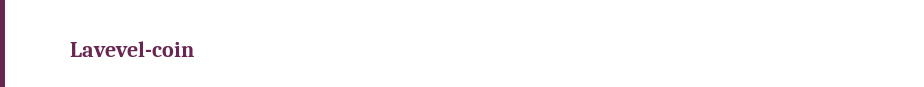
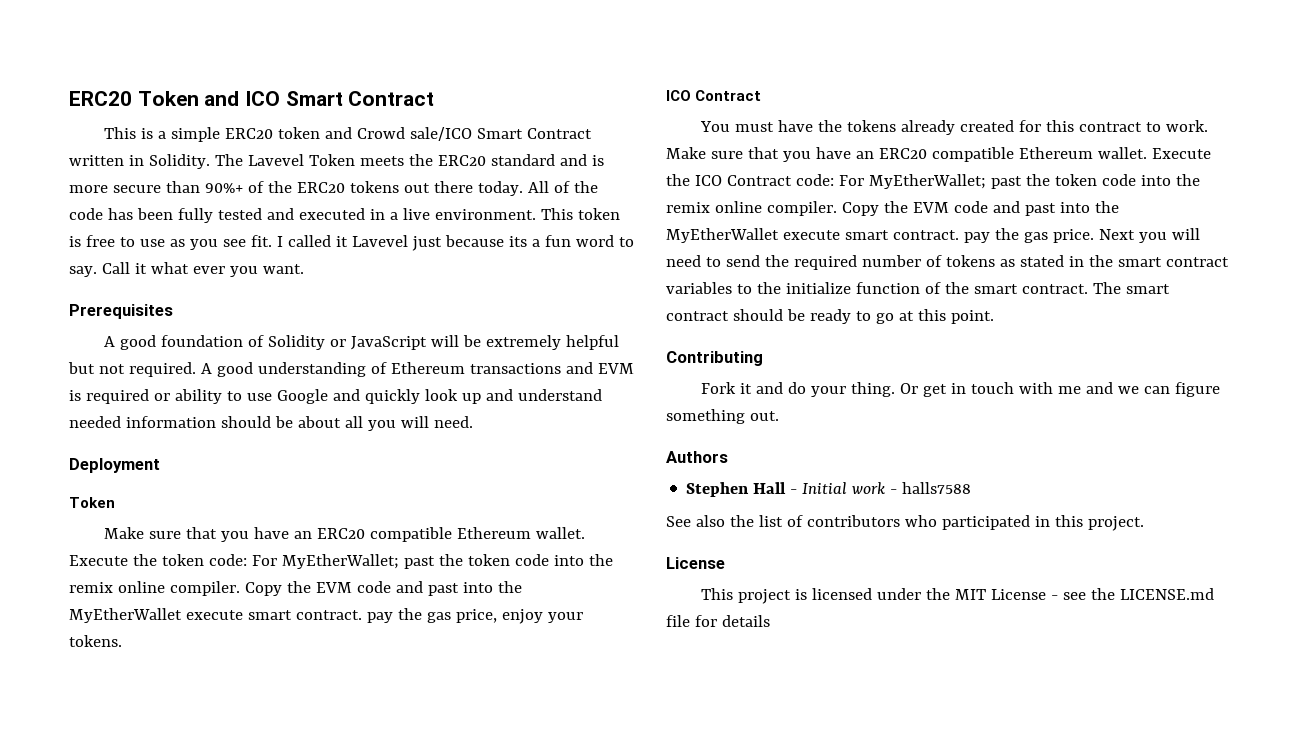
- Lavevel-coin
+ ERC20 Token and ICO Smart Contract
+ This is a simple ERC20 token and Crowd sale/ICO Smart Contract written in Solidity. The Lavevel Token meets the ERC20 standard and is more secure than 90%+ of the ERC20 tokens out there today. All of the code has been fully tested and executed in a live environment. This token is free to use as you see fit. I called it Lavevel just because its a fun word to say. Call it what ever you want.
+ Prerequisites
+ A good foundation of Solidity or JavaScript will be extremely helpful but not required. A good understanding of Ethereum transactions and EVM is required or ability to use Google and quickly look up and understand needed information should be about all you will need.
+ Deployment
+ Token
+ Make sure that you have an ERC20 compatible Ethereum wallet. Execute the token code: For MyEtherWallet; past the token code into the remix online compiler. Copy the EVM code and past into the MyEtherWallet execute smart contract. pay the gas price, enjoy your tokens.
+ ICO Contract
+ You must have the tokens already created for this contract to work. Make sure that you have an ERC20 compatible Ethereum wallet. Execute the ICO Contract code: For MyEtherWallet; past the token code into the remix online compiler. Copy the EVM code and past into the MyEtherWallet execute smart contract. pay the gas price. Next you will need to send the required number of tokens as stated in the smart contract variables to the initialize function of the smart contract. The smart contract should be ready to go at this point.
+ Contributing
+ Fork it and do your thing. Or get in touch with me and we can figure something out.
+ Authors
+ Stephen Hall - Initial work - halls7588
+ See also the list of contributors who participated in this project.
+ License
+ This project is licensed under the MIT License - see the LICENSE.md file for details

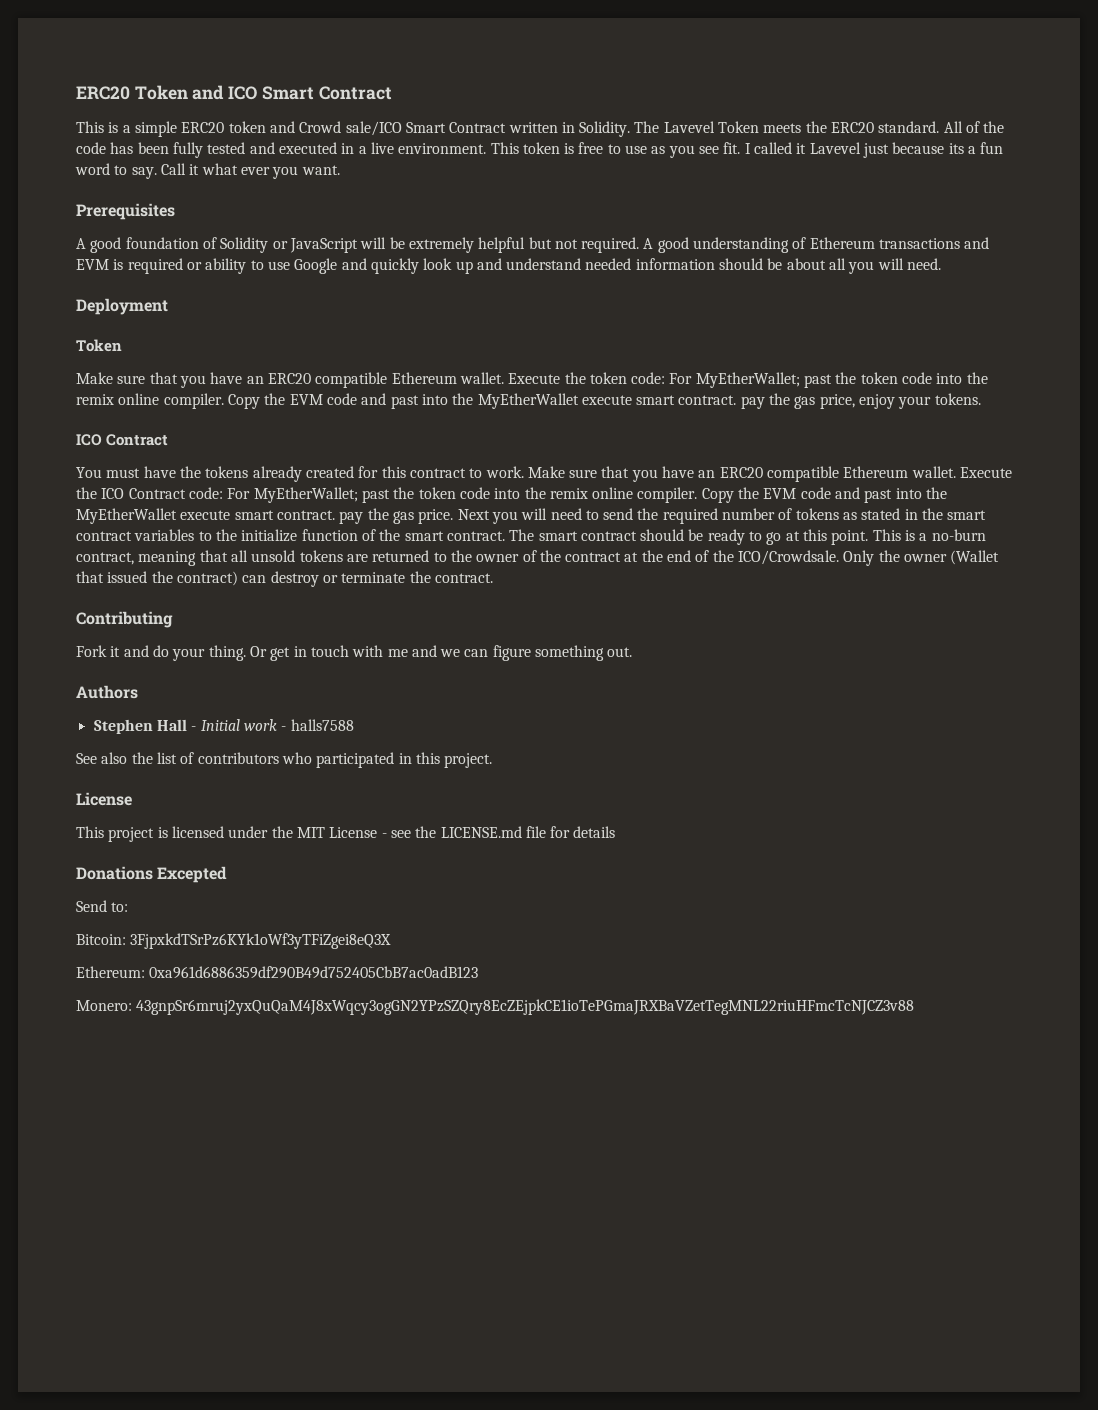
- The Lavevel Token meets the ERC20 standard and is more secure than 90%+ of the ERC20 tokens out there today.
+ The Lavevel Token meets the ERC20 standard.
+ This is a no-burn contract, meaning that all unsold tokens are returned to the owner of the contract at the end of the ICO/Crowdsale. Only the owner (Wallet that issued the contract) can destroy or terminate the contract.
+ Donations Excepted
+ Send to:
+ Bitcoin: 3FjpxkdTSrPz6KYk1oWf3yTFiZgei8eQ3X
+ Ethereum: 0xa961d6886359df290B49d752405CbB7ac0adB123
+ Monero: 43gnpSr6mruj2yxQuQaM4J8xWqcy3ogGN2YPzSZQry8EcZEjpkCE1ioTePGmaJRXBaVZetTegMNL22riuHFmcTcNJCZ3v88

